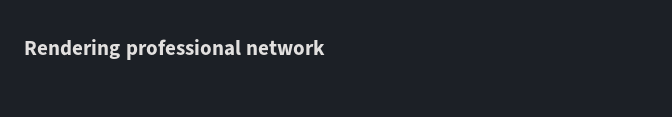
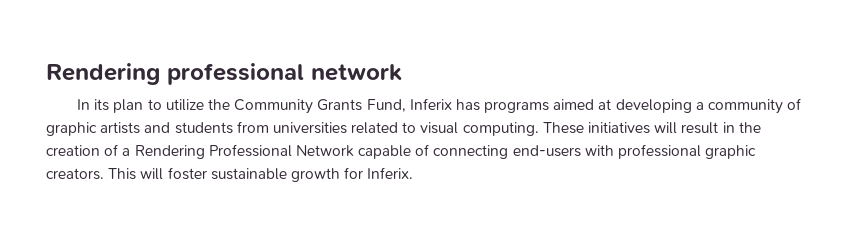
+ In its plan to utilize the Community Grants Fund, Inferix has programs aimed at developing a community of graphic artists and students from universities related to visual computing. These initiatives will result in the creation of a Rendering Professional Network capable of connecting end-users with professional graphic creators. This will foster sustainable growth for Inferix.

